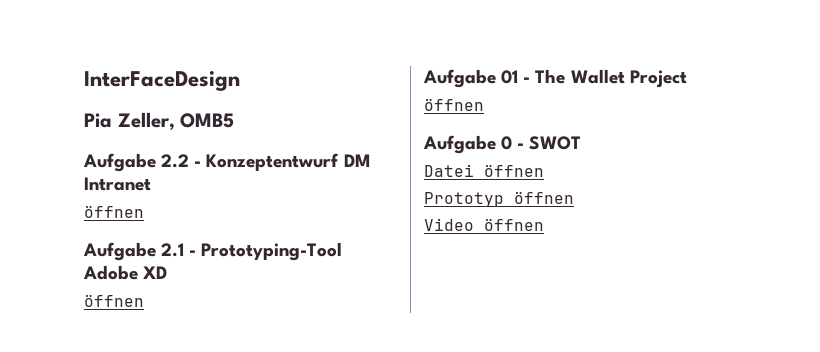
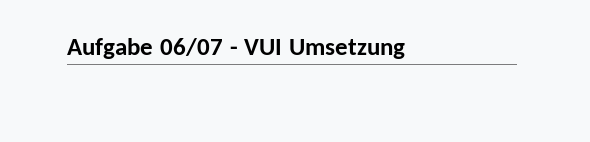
- InterFaceDesign
- Pia Zeller, OMB5
- Aufgabe 2.2 - Konzeptentwurf DM Intranet
- öffnen
- Aufgabe 2.1 - Prototyping-Tool Adobe XD
- öffnen
- Aufgabe 01 - The Wallet Project
- öffnen
- Aufgabe 0 - SWOT
- Datei öffnen
- Prototyp öffnen
- Video öffnen
+ Aufgabe 06/07 - VUI Umsetzung

